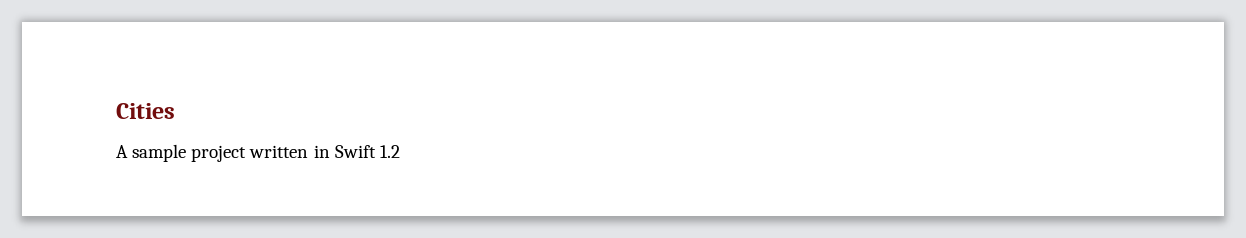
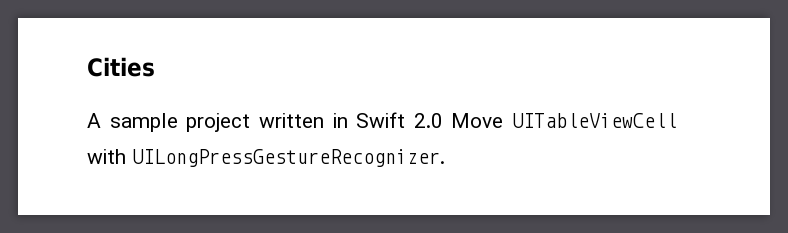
- A sample project written in Swift 1.2
+ A sample project written in Swift 2.0 Move UITableViewCell with UILongPressGestureRecognizer.

